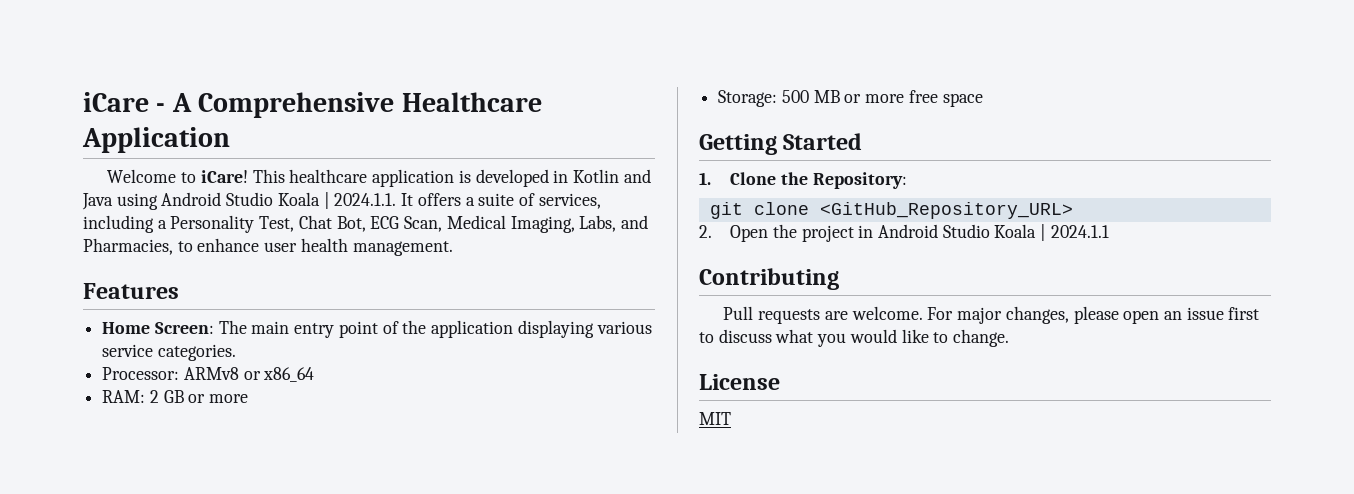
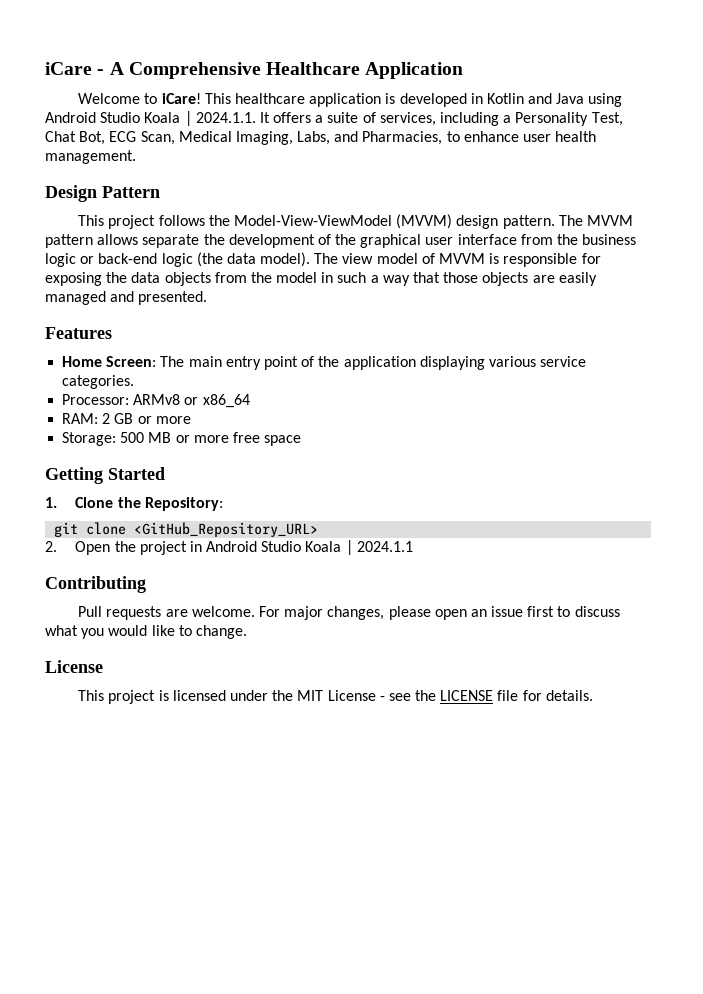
+ Design Pattern
+ This project follows the Model-View-ViewModel (MVVM) design pattern. The MVVM pattern allows separate the development of the graphical user interface from the business logic or back-end logic (the data model). The view model of MVVM is responsible for exposing the data objects from the model in such a way that those objects are easily managed and presented.
- MIT
+ This project is licensed under the MIT License - see the LICENSE file for details.

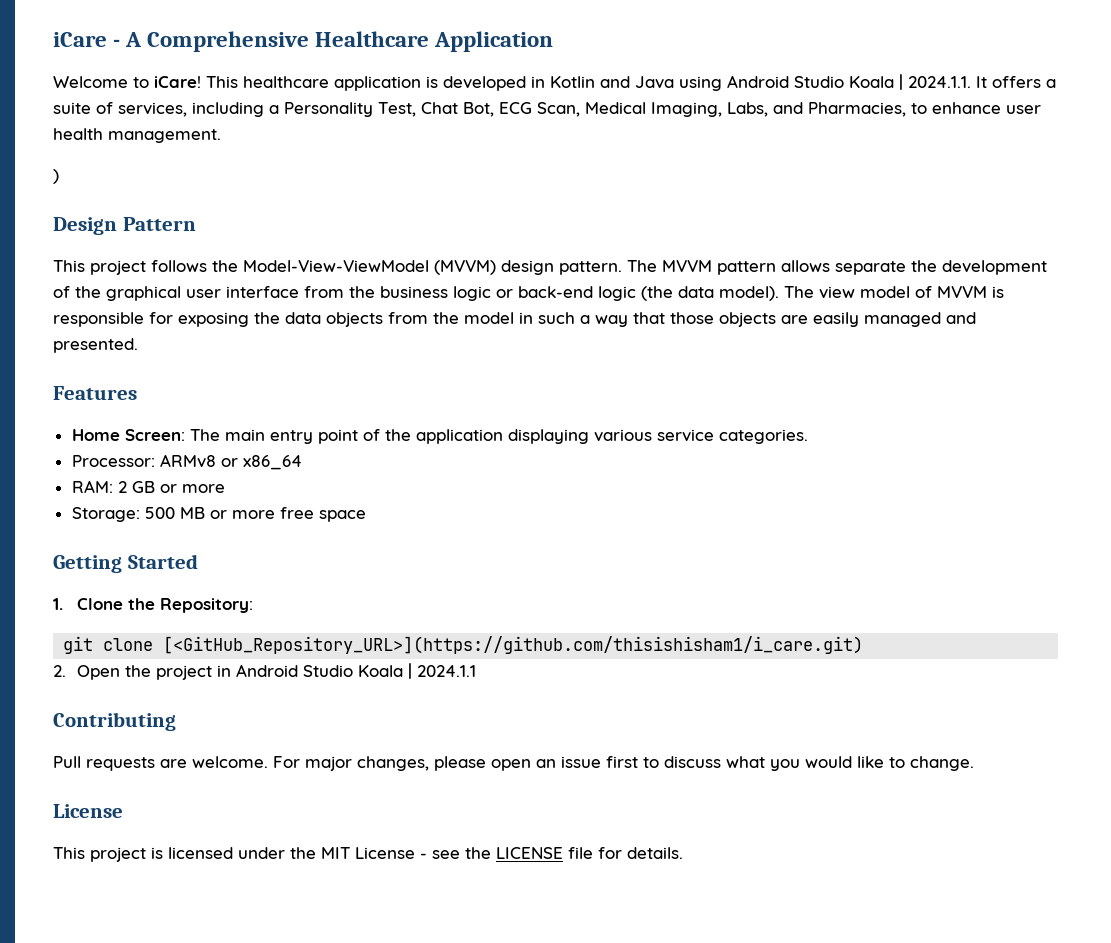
+ )
- git clone <GitHub_Repository_URL>
+ git clone [<GitHub_Repository_URL>](https://github.com/thisishisham1/i_care.git)

